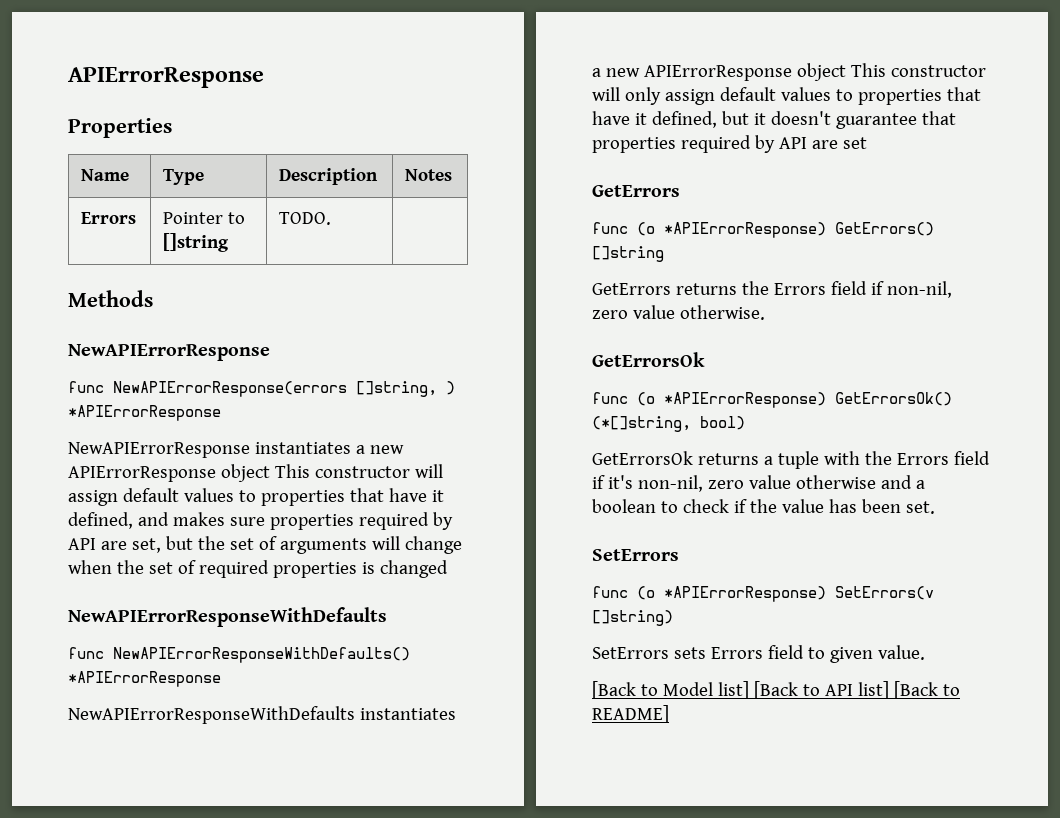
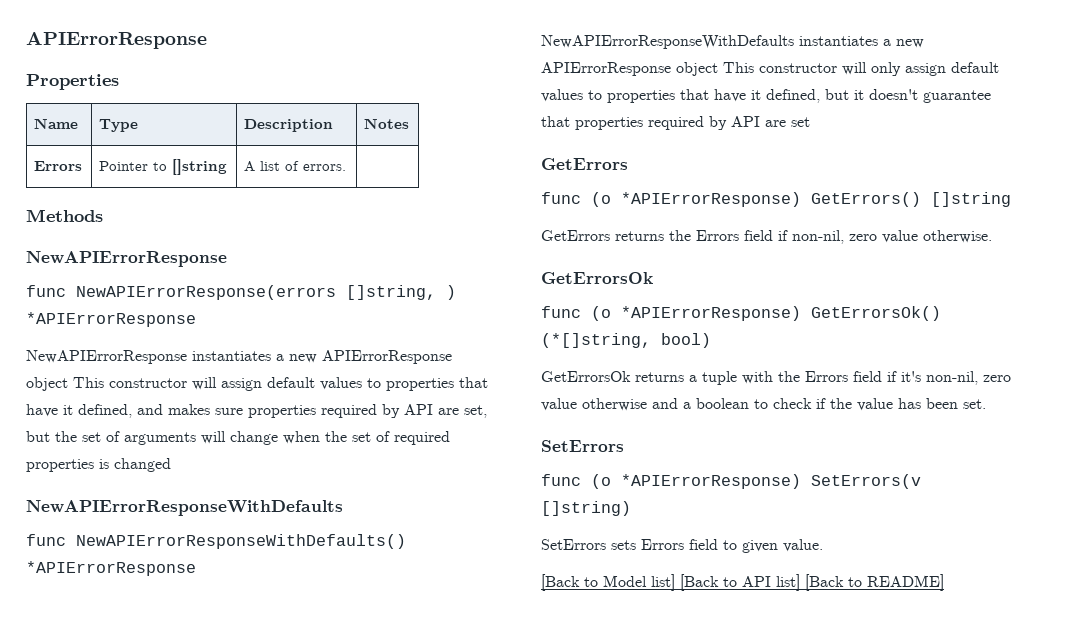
- Errors | Pointer to []string | TODO. |
+ Errors | Pointer to []string | A list of errors. |

